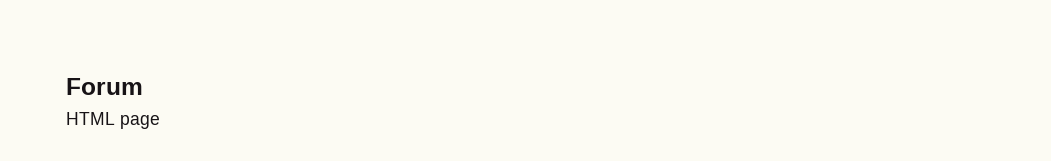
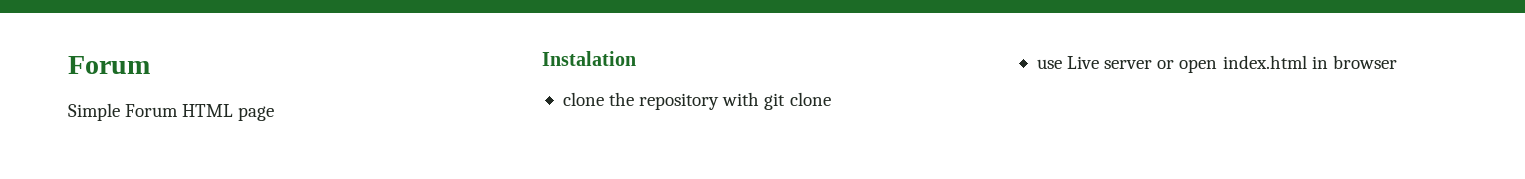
- HTML page
+ Simple Forum HTML page
+ Instalation
+ clone the repository with git clone
+ use Live server or open index.html in browser

